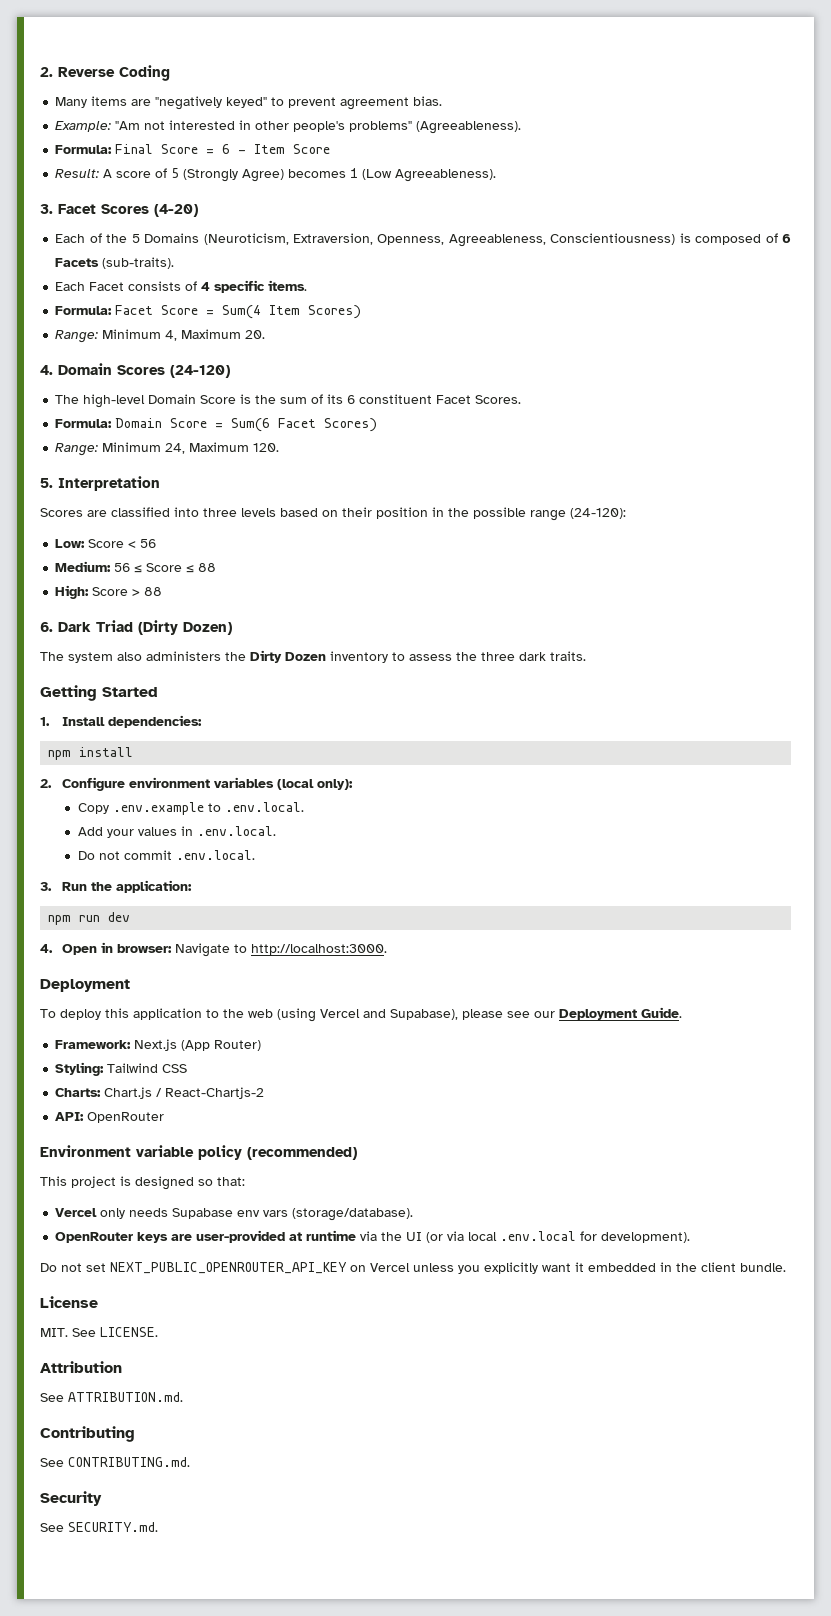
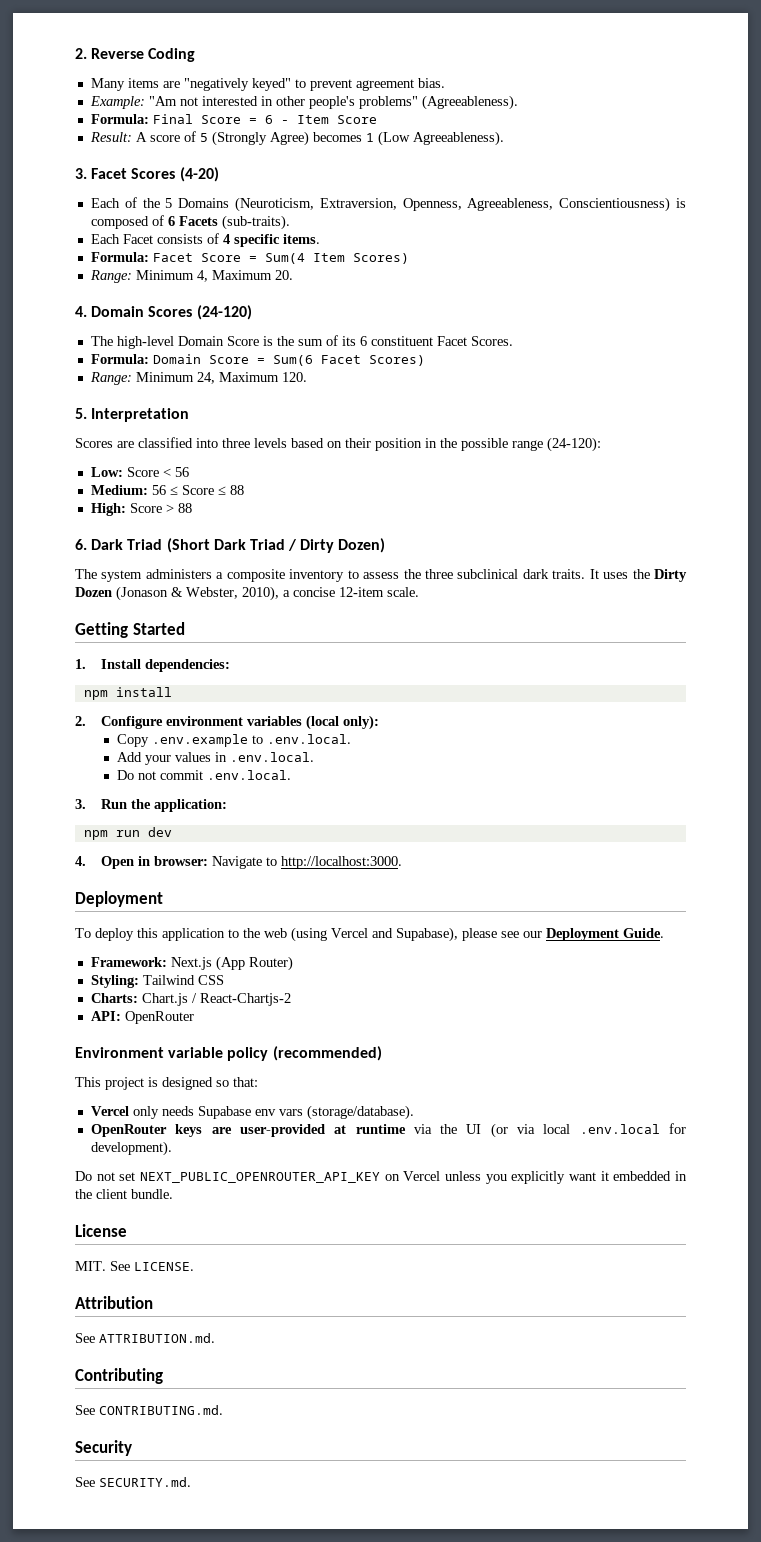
- 6. Dark Triad (Dirty Dozen)
- The system also administers the Dirty Dozen inventory to assess the three dark traits.
+ 6. Dark Triad (Short Dark Triad / Dirty Dozen)
+ The system administers a composite inventory to assess the three subclinical dark traits. It uses the Dirty Dozen (Jonason & Webster, 2010), a concise 12-item scale.

